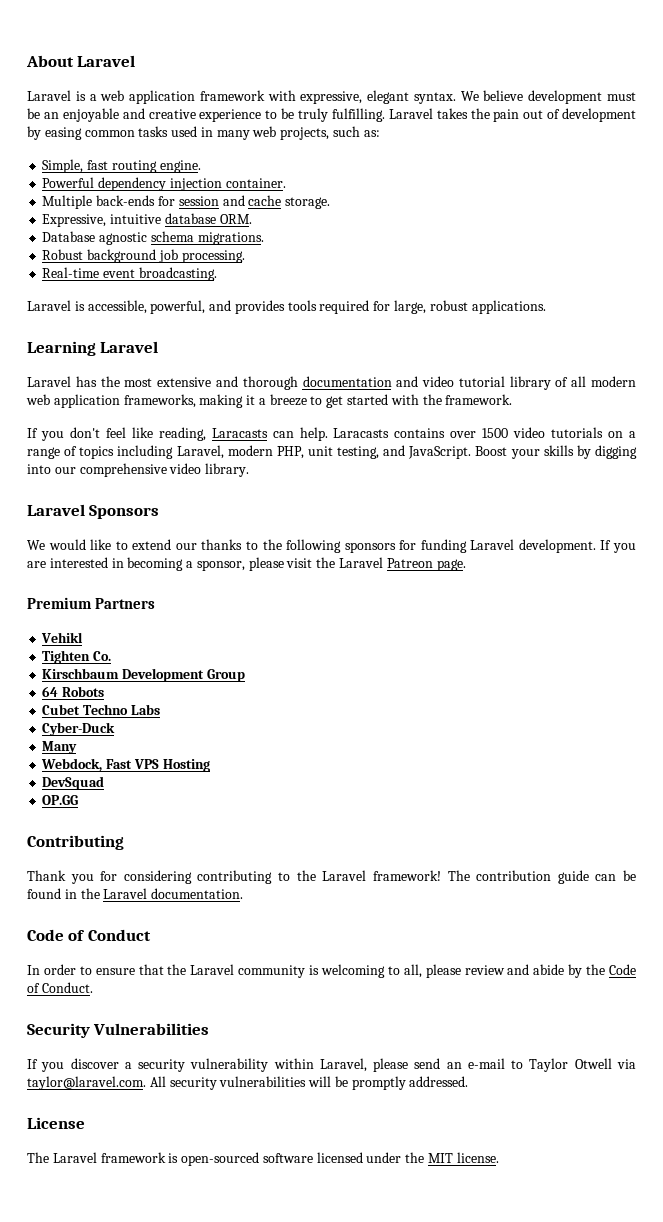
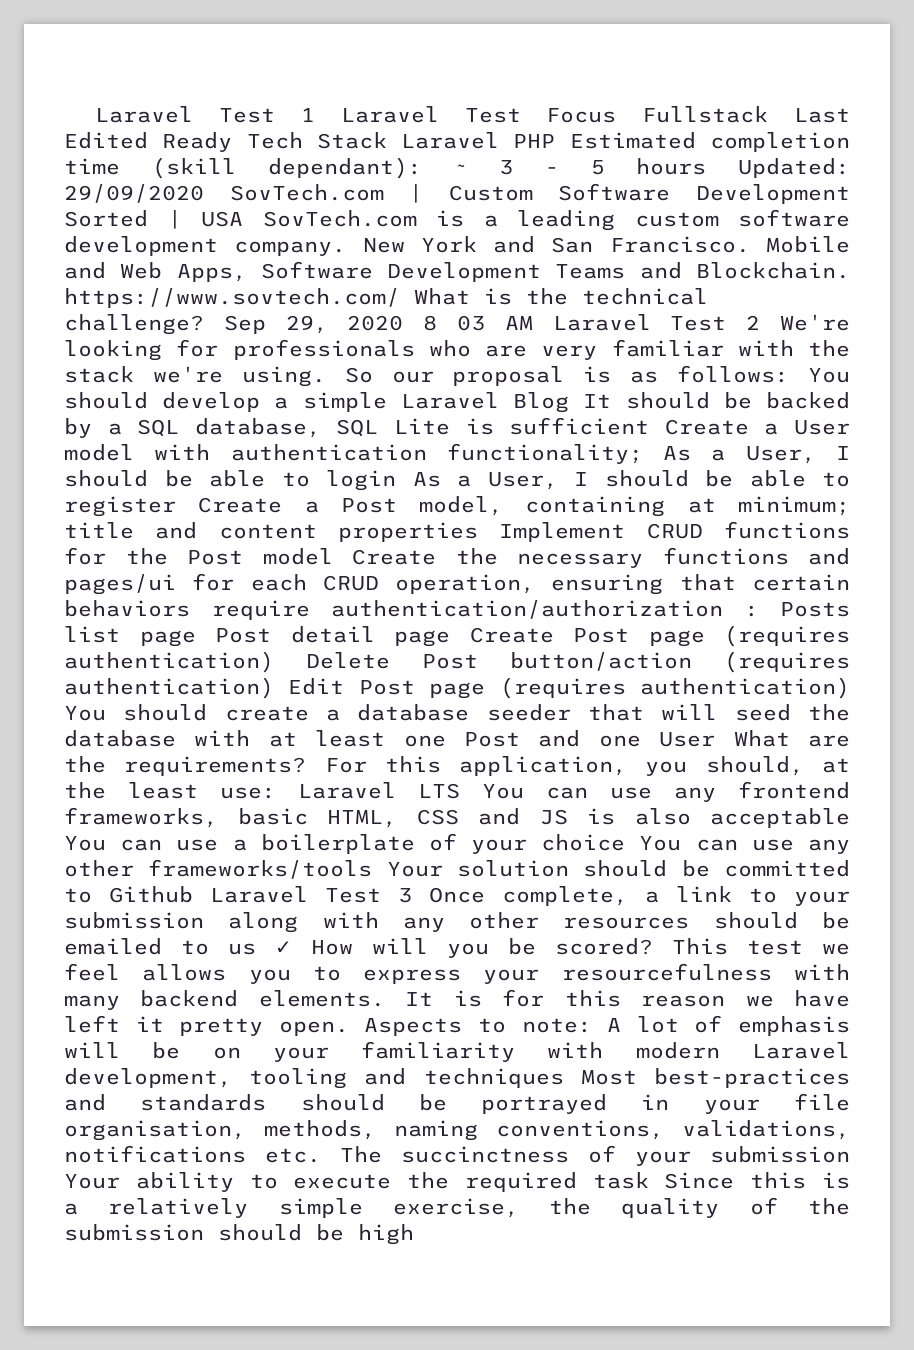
- About Laravel
- Laravel is a web application framework with expressive, elegant syntax. We believe development must be an enjoyable and creative experience to be truly fulfilling. Laravel takes the pain out of development by easing common tasks used in many web projects, such as:
- Simple, fast routing engine.
- Powerful dependency injection container.
- Multiple back-ends for session and cache storage.
- Expressive, intuitive database ORM.
- Database agnostic schema migrations.
- Robust background job processing.
- Real-time event broadcasting.
- Laravel is accessible, powerful, and provides tools required for large, robust applications.
- Learning Laravel
- Laravel has the most extensive and thorough documentation and video tutorial library of all modern web application frameworks, making it a breeze to get started with the framework.
- If you don't feel like reading, Laracasts can help. Laracasts contains over 1500 video tutorials on a range of topics including Laravel, modern PHP, unit testing, and JavaScript. Boost your skills by digging into our comprehensive video library.
- Laravel Sponsors
- We would like to extend our thanks to the following sponsors for funding Laravel development. If you are interested in becoming a sponsor, please visit the Laravel Patreon page.
- Premium Partners
- Vehikl
- Tighten Co.
- Kirschbaum Development Group
- 64 Robots
- Cubet Techno Labs
- Cyber-Duck
- Many
- Webdock, Fast VPS Hosting
- DevSquad
- OP.GG
- Contributing
- Thank you for considering contributing to the Laravel framework! The contribution guide can be found in the Laravel documentation.
- Code of Conduct
- In order to ensure that the Laravel community is welcoming to all, please review and abide by the Code of Conduct.
- Security Vulnerabilities
- If you discover a security vulnerability within Laravel, please send an e-mail to Taylor Otwell via taylor@laravel.com. All security vulnerabilities will be promptly addressed.
- License
- The Laravel framework is open-sourced software licensed under the MIT license.
+ Laravel Test 1 Laravel Test Focus Fullstack Last Edited Ready Tech Stack Laravel PHP Estimated completion time (skill dependant): ~ 3 - 5 hours Updated: 29/09/2020 SovTech.com | Custom Software Development Sorted | USA SovTech.com is a leading custom software development company. New York and San Francisco. Mobile and Web Apps, Software Development Teams and Blockchain. https://www.sovtech.com/ What is the technical challenge? Sep 29, 2020 8 03 AM Laravel Test 2 We're looking for professionals who are very familiar with the stack we're using. So our proposal is as follows: You should develop a simple Laravel Blog It should be backed by a SQL database, SQL Lite is sufficient Create a User model with authentication functionality; As a User, I should be able to login As a User, I should be able to register Create a Post model, containing at minimum; title and content properties Implement CRUD functions for the Post model Create the necessary functions and pages/ui for each CRUD operation, ensuring that certain behaviors require authentication/authorization : Posts list page Post detail page Create Post page (requires authentication) Delete Post button/action (requires authentication) Edit Post page (requires authentication) You should create a database seeder that will seed the database with at least one Post and one User What are the requirements? For this application, you should, at the least use: Laravel LTS You can use any frontend frameworks, basic HTML, CSS and JS is also acceptable You can use a boilerplate of your choice You can use any other frameworks/tools Your solution should be committed to Github Laravel Test 3 Once complete, a link to your submission along with any other resources should be emailed to us ✓ How will you be scored? This test we feel allows you to express your resourcefulness with many backend elements. It is for this reason we have left it pretty open. Aspects to note: A lot of emphasis will be on your familiarity with modern Laravel development, tooling and techniques Most best-practices and standards should be portrayed in your file organisation, methods, naming conventions, validations, notifications etc. The succinctness of your submission Your ability to execute the required task Since this is a relatively simple exercise, the quality of the submission should be high

